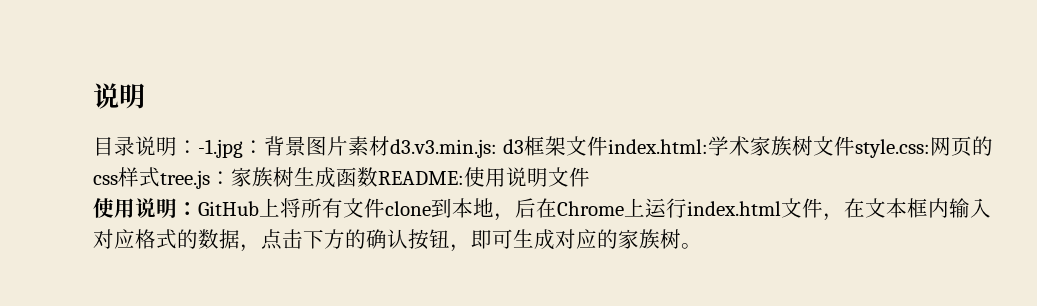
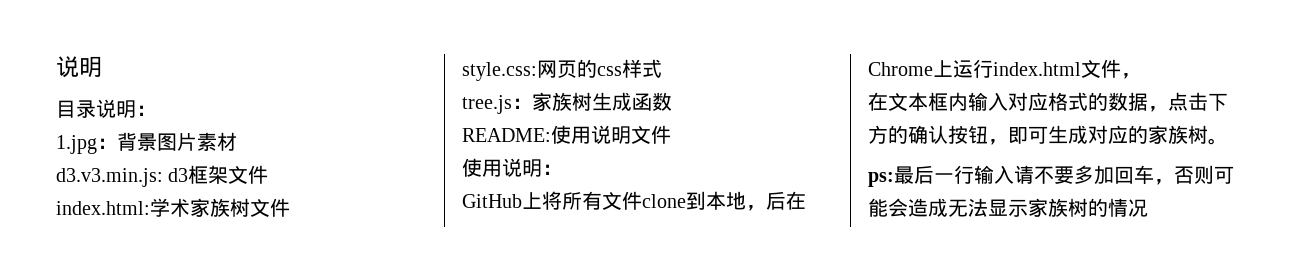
- 目录说明：-1.jpg：背景图片素材d3.v3.min.js: d3框架文件index.html:学术家族树文件style.css:网页的css样式tree.js：家族树生成函数README:使用说明文件
+ 目录说明：
+ 1.jpg：背景图片素材
+ d3.v3.min.js: d3框架文件
+ index.html:学术家族树文件
+ style.css:网页的css样式
+ tree.js：家族树生成函数
+ README:使用说明文件
- 使用说明：GitHub上将所有文件clone到本地，后在Chrome上运行index.html文件，在文本框内输入对应格式的数据，点击下方的确认按钮，即可生成对应的家族树。
+ 使用说明：
+ GitHub上将所有文件clone到本地，后在Chrome上运行index.html文件，
+ 在文本框内输入对应格式的数据，点击下方的确认按钮，即可生成对应的家族树。
+ ps:最后一行输入请不要多加回车，否则可能会造成无法显示家族树的情况

